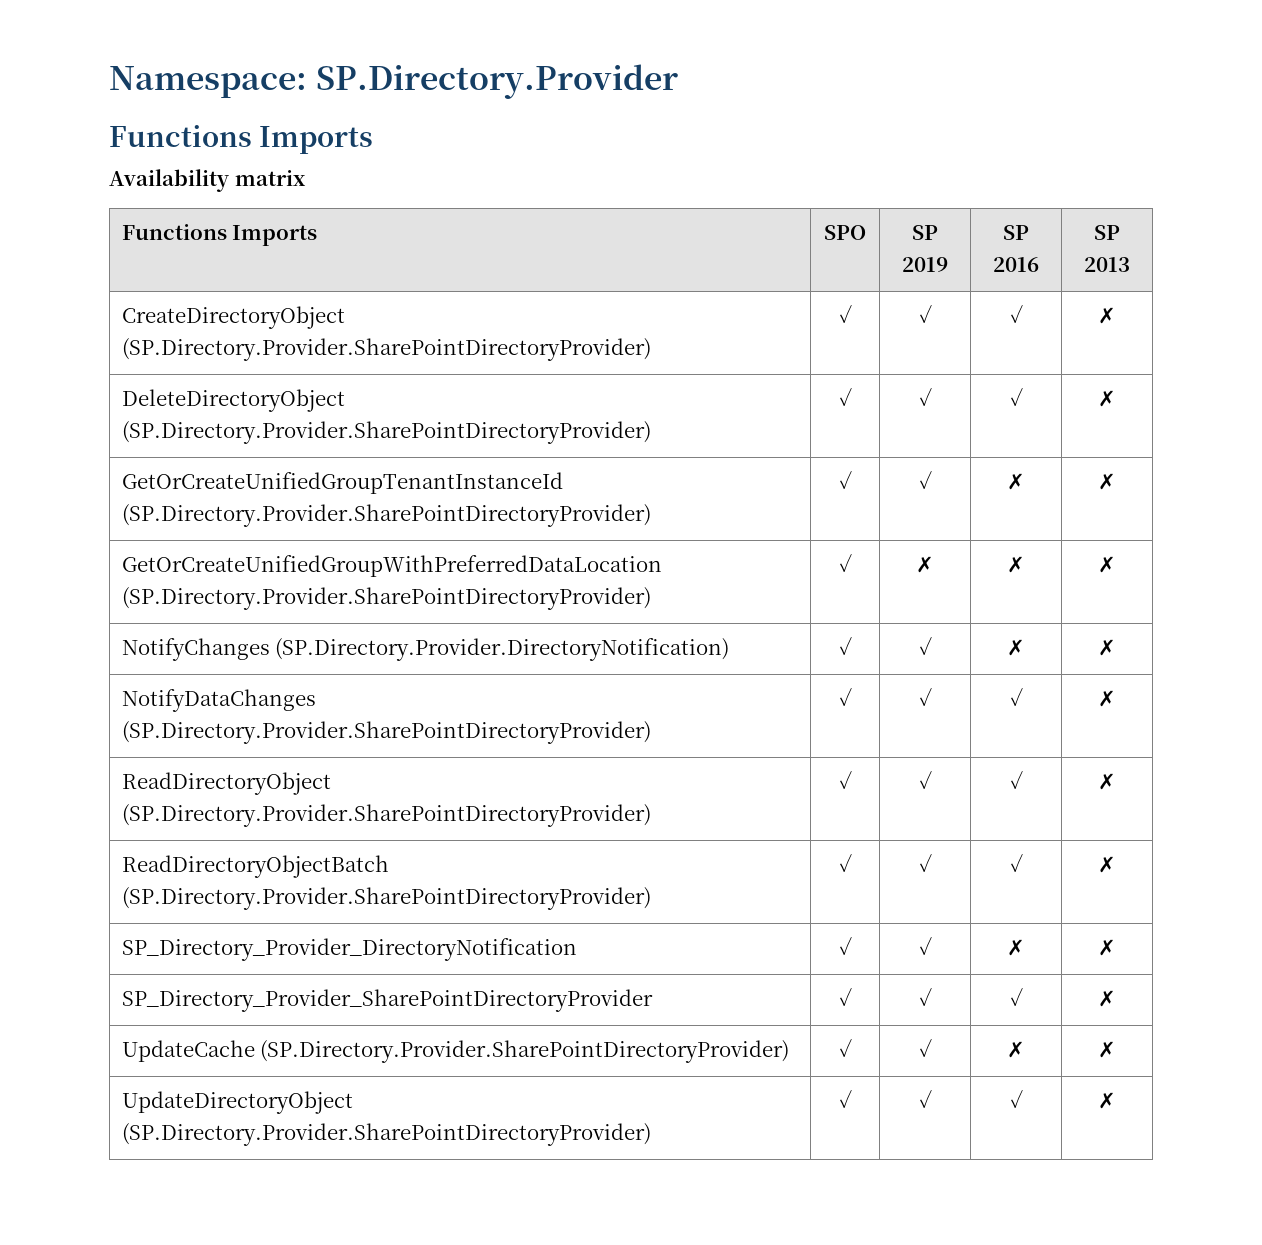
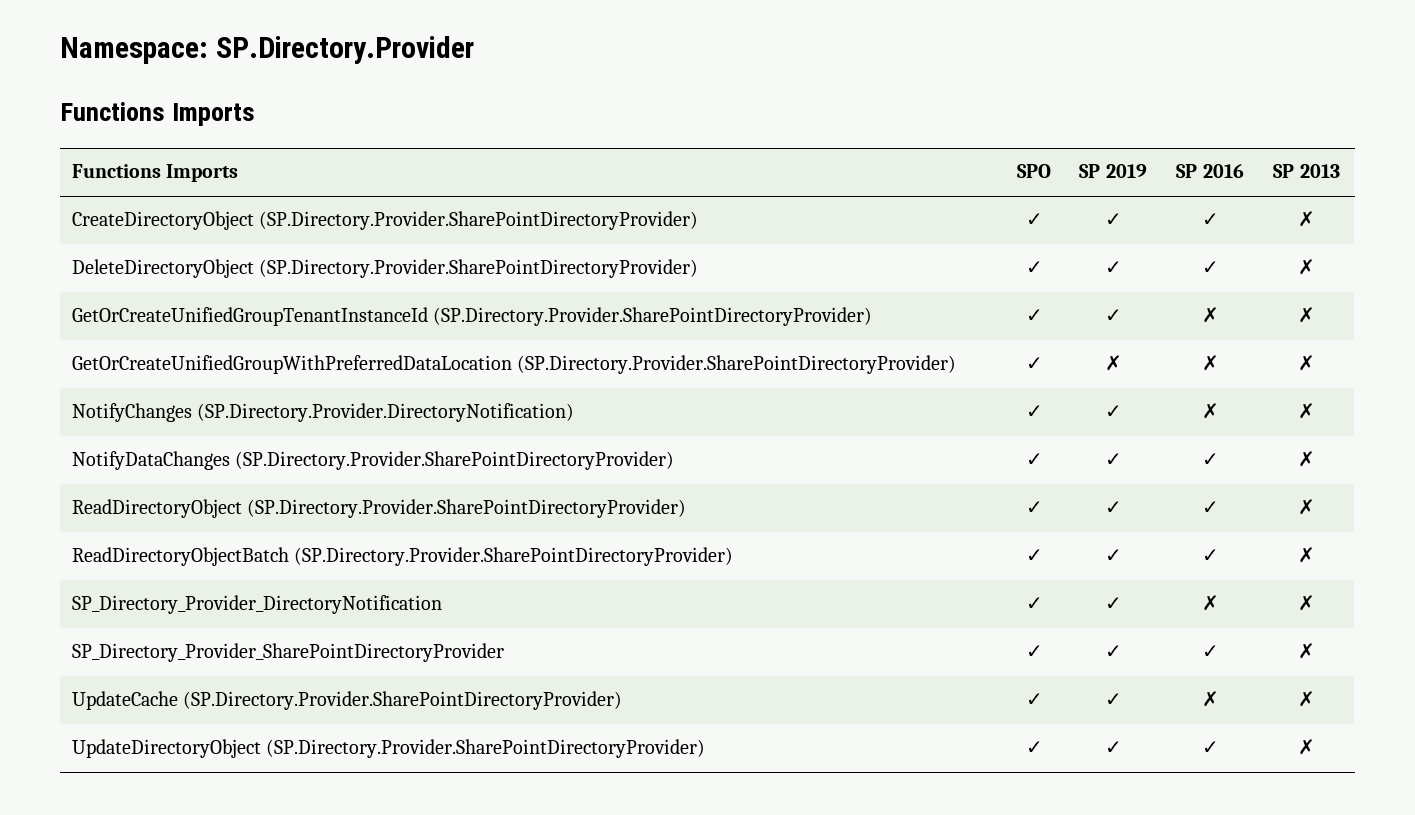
- Availability matrix

